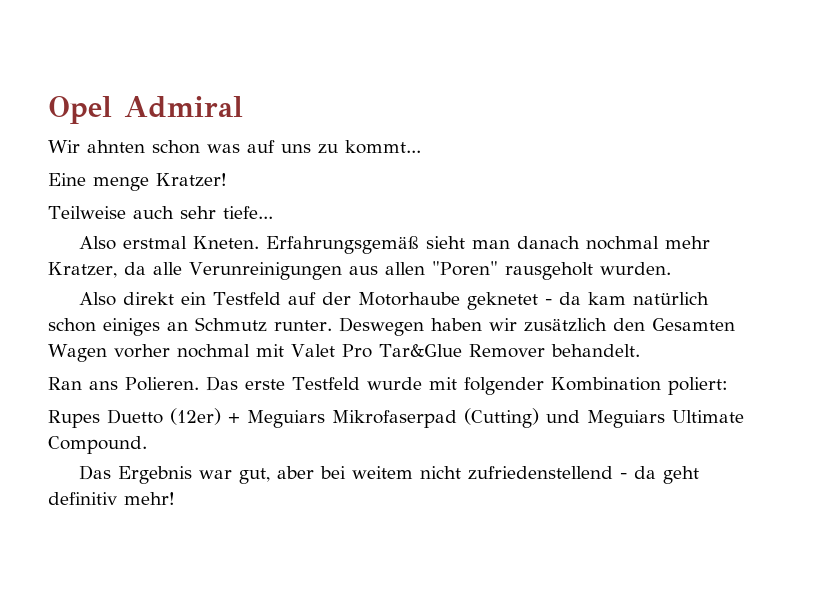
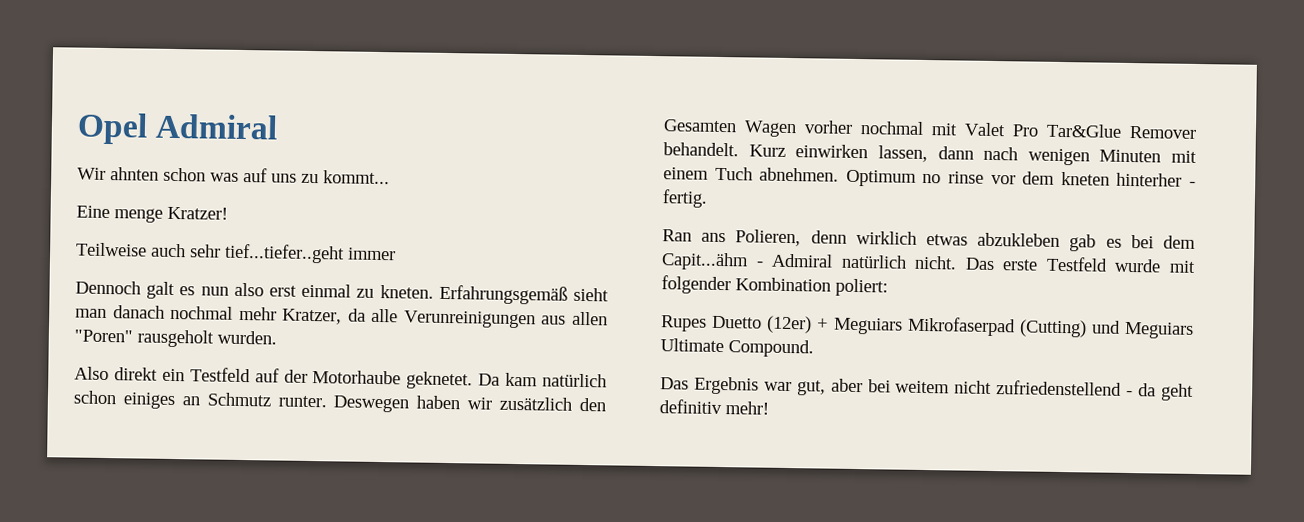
- Teilweise auch sehr tiefe...
- Also erstmal Kneten.
+ Teilweise auch sehr tief...tiefer..geht immer
+ Dennoch galt es nun also erst einmal zu kneten.
- Also direkt ein Testfeld auf der Motorhaube geknetet - da kam natürlich schon einiges an Schmutz runter.
+ Also direkt ein Testfeld auf der Motorhaube geknetet. Da kam natürlich schon einiges an Schmutz runter.
- Deswegen haben wir zusätzlich den Gesamten Wagen vorher nochmal mit Valet Pro Tar&Glue Remover behandelt.
- Ran ans Polieren.
+ Deswegen haben wir zusätzlich den Gesamten Wagen vorher nochmal mit Valet Pro Tar&Glue Remover behandelt. Kurz einwirken lassen, dann nach wenigen Minuten mit einem Tuch abnehmen. Optimum no rinse vor dem kneten hinterher - fertig.
+ Ran ans Polieren, denn wirklich etwas abzukleben gab es bei dem Capit...ähm - Admiral natürlich nicht.

